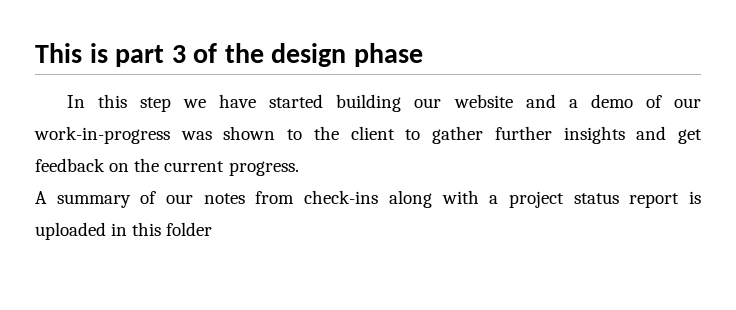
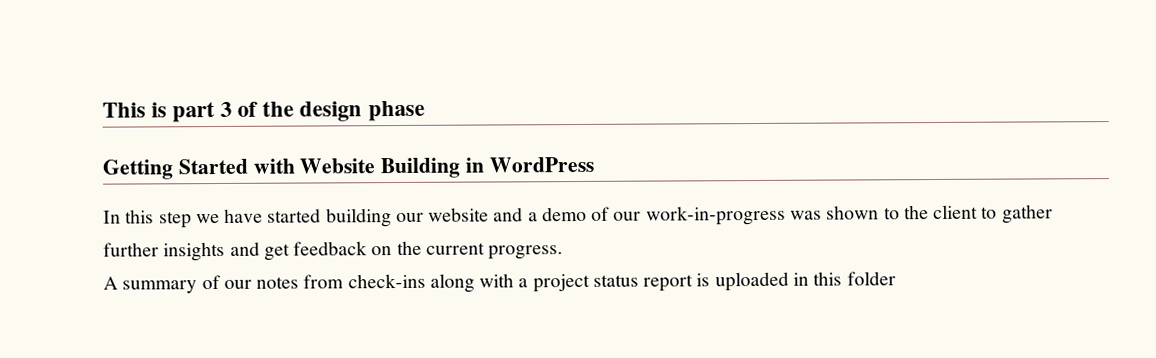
+ Getting Started with Website Building in WordPress

